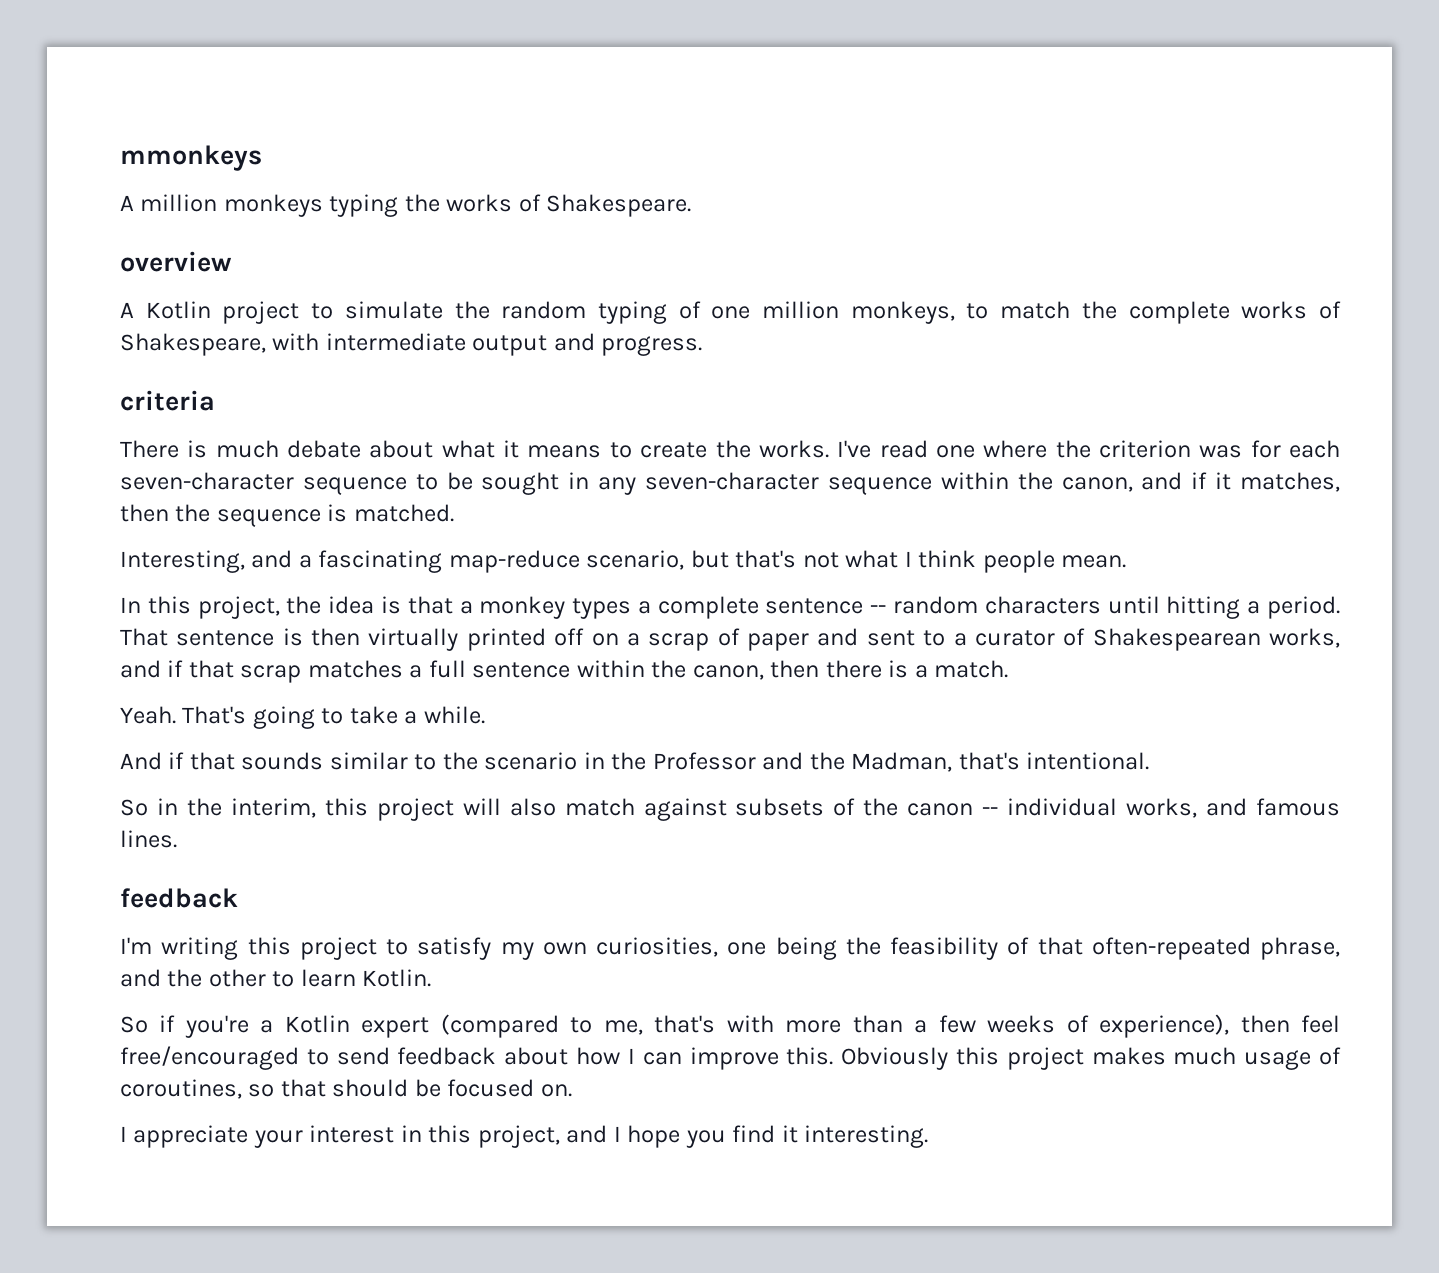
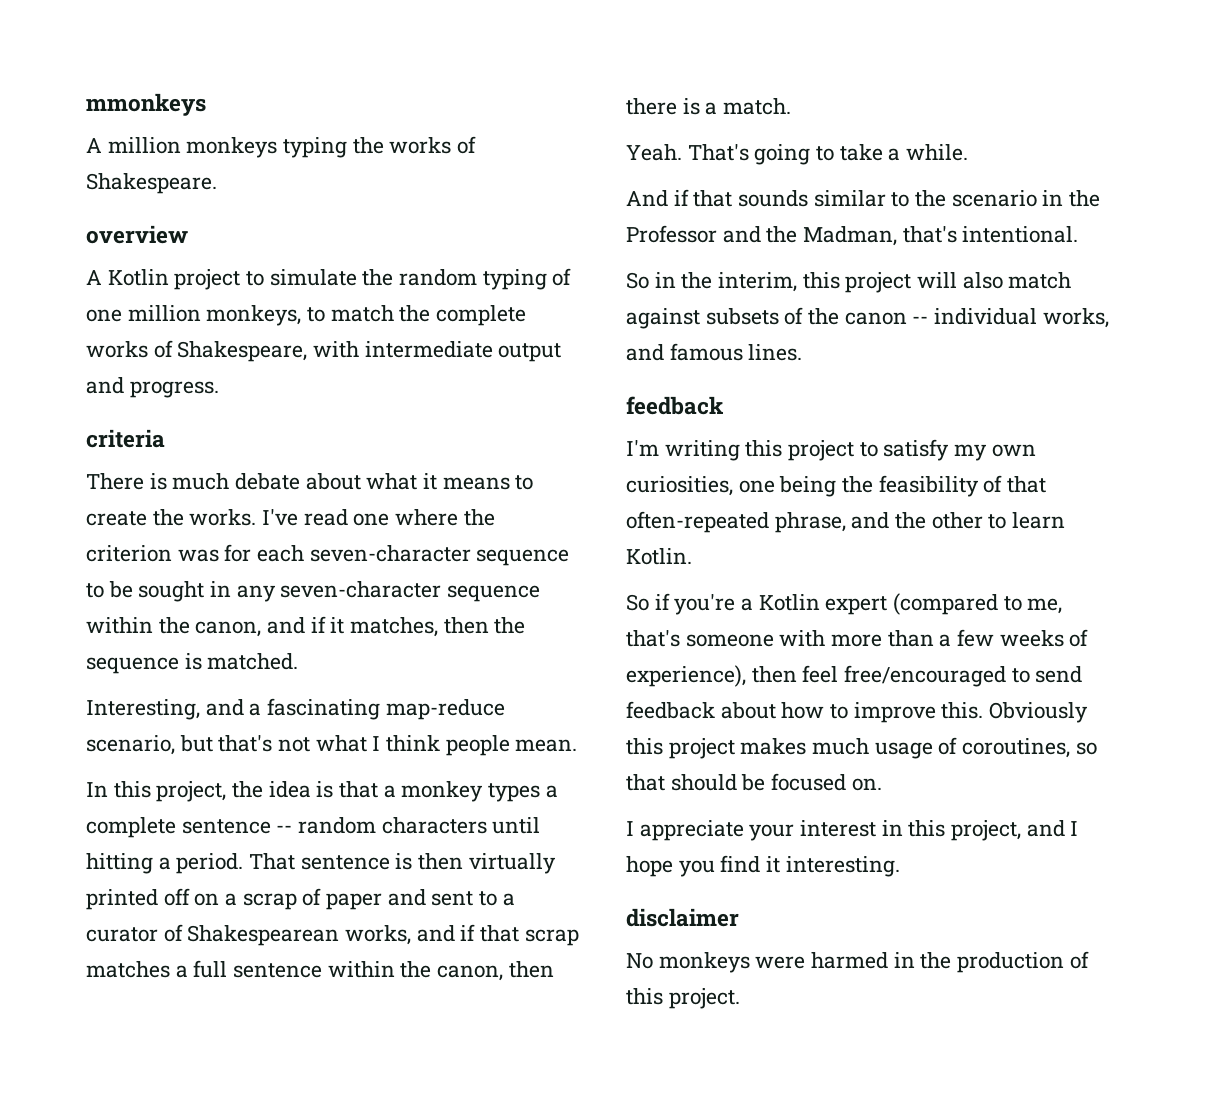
- So if you're a Kotlin expert (compared to me, that's with more than a few weeks of experience), then feel free/encouraged to send feedback about how I can improve this.
+ So if you're a Kotlin expert (compared to me, that's someone with more than a few weeks of experience), then feel free/encouraged to send feedback about how to improve this.
+ disclaimer
+ No monkeys were harmed in the production of this project.

